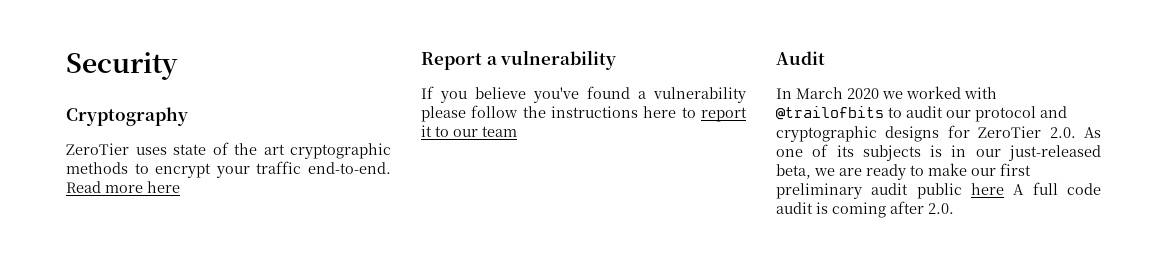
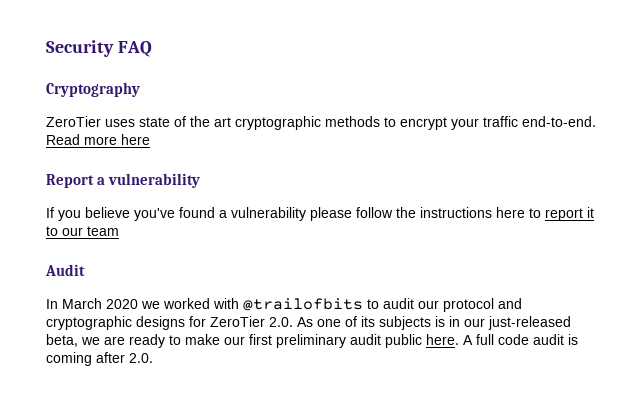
- Security
+ Security FAQ
- In March 2020 we worked with @trailofbits to audit our protocol and cryptographic designs for ZeroTier 2.0. As one of its subjects is in our just-released beta, we are ready to make our first preliminary audit public here A full code audit is coming after 2.0.
+ In March 2020 we worked with @trailofbits to audit our protocol and cryptographic designs for ZeroTier 2.0. As one of its subjects is in our just-released beta, we are ready to make our first preliminary audit public here. A full code audit is coming after 2.0.

